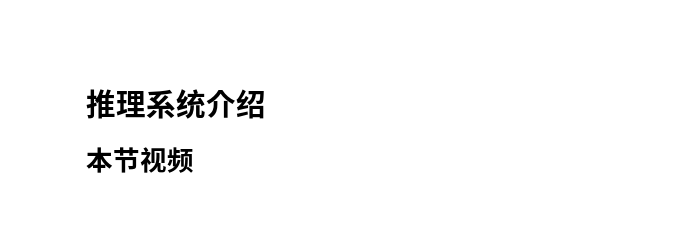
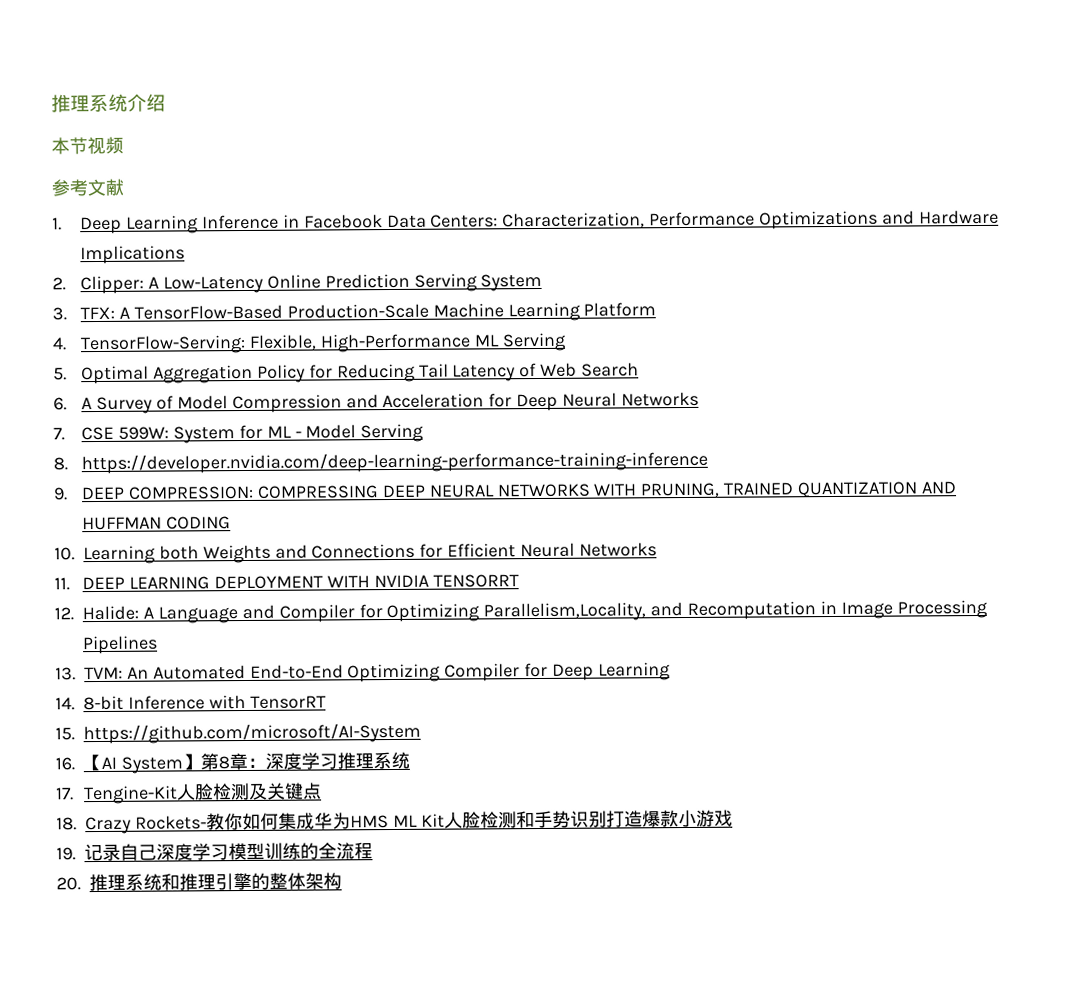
+ 参考文献
+ 1. Deep Learning Inference in Facebook Data Centers: Characterization, Performance Optimizations and Hardware Implications
+ 2. Clipper: A Low-Latency Online Prediction Serving System
+ 3. TFX: A TensorFlow-Based Production-Scale Machine Learning Platform
+ 4. TensorFlow-Serving: Flexible, High-Performance ML Serving
+ 5. Optimal Aggregation Policy for Reducing Tail Latency of Web Search
+ 6. A Survey of Model Compression and Acceleration for Deep Neural Networks
+ 7. CSE 599W: System for ML - Model Serving
+ 8. https://developer.nvidia.com/deep-learning-performance-training-inference
+ 9. DEEP COMPRESSION: COMPRESSING DEEP NEURAL NETWORKS WITH PRUNING, TRAINED QUANTIZATION AND HUFFMAN CODING
+ 10. Learning both Weights and Connections for Efficient Neural Networks
+ 11. DEEP LEARNING DEPLOYMENT WITH NVIDIA TENSORRT
+ 12. Halide: A Language and Compiler for Optimizing Parallelism,Locality, and Recomputation in Image Processing Pipelines
+ 13. TVM: An Automated End-to-End Optimizing Compiler for Deep Learning
+ 14. 8-bit Inference with TensorRT
+ 15. https://github.com/microsoft/AI-System
+ 16.【AI System】第8章：深度学习推理系统
+ 17. Tengine-Kit人脸检测及关键点
+ 18. Crazy Rockets-教你如何集成华为HMS ML Kit人脸检测和手势识别打造爆款小游戏
+ 19.记录自己深度学习模型训练的全流程
+ 20.推理系统和推理引擎的整体架构

